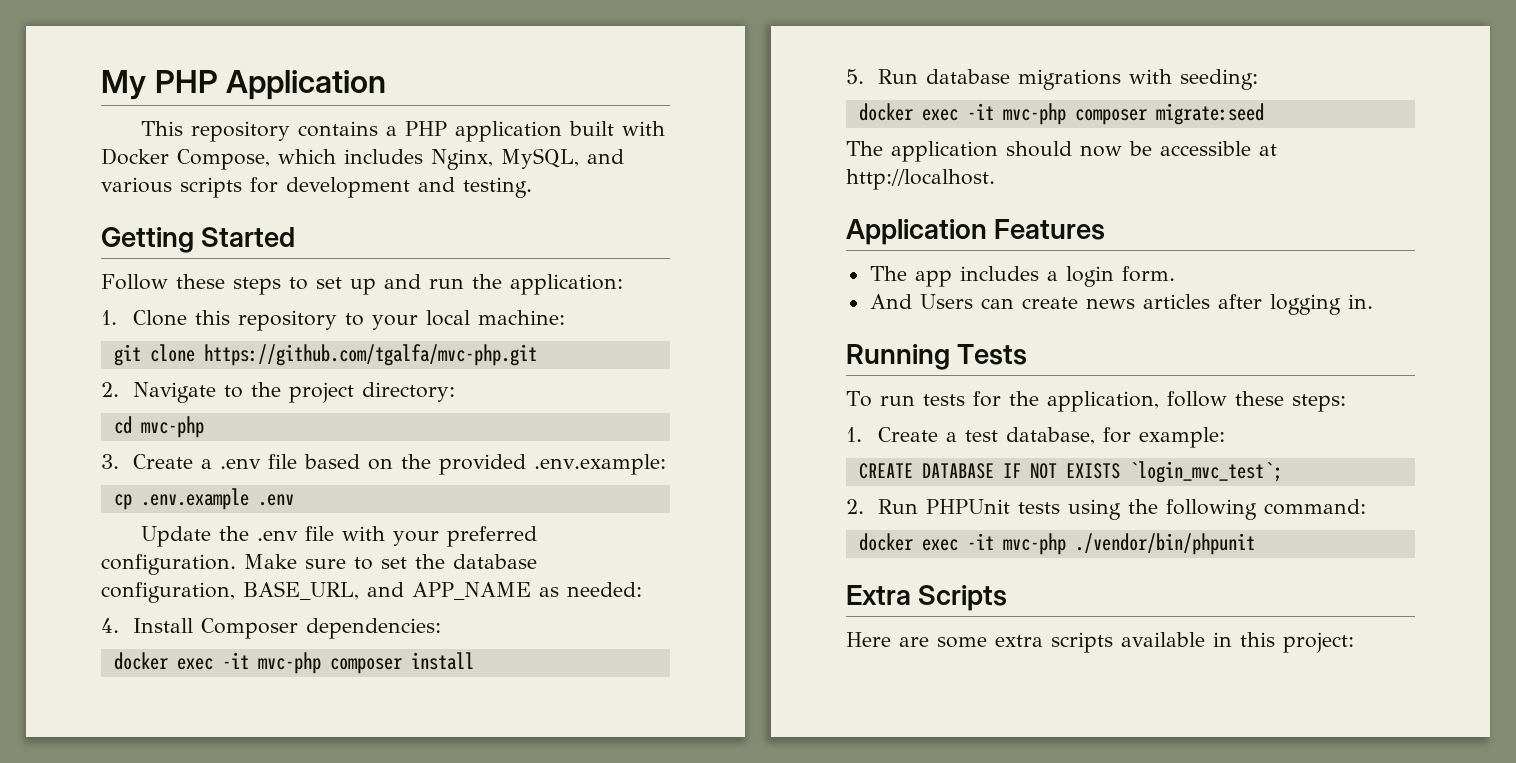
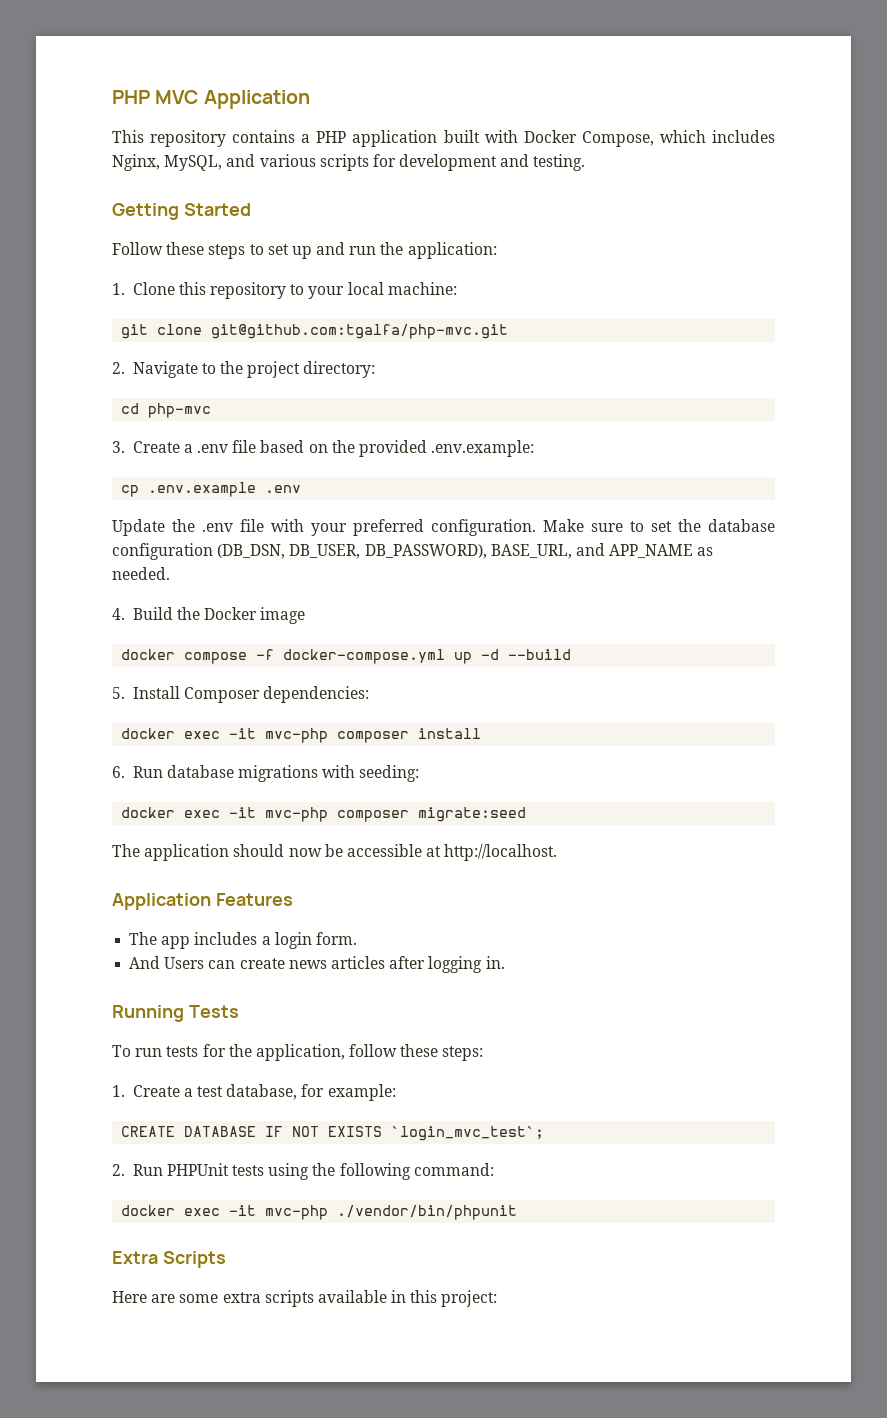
- My PHP Application
+ PHP MVC Application
- git clone https://github.com/tgalfa/mvc-php.git
+ git clone git@github.com:tgalfa/php-mvc.git
- cd mvc-php
+ cd php-mvc
- Make sure to set the database configuration, BASE_URL, and APP_NAME as needed:
- 4. Install Composer dependencies:
+ Make sure to set the database configuration (DB_DSN, DB_USER, DB_PASSWORD), BASE_URL, and APP_NAME as needed.
+ 4. Build the Docker image
+ docker compose -f docker-compose.yml up -d --build
+ 5. Install Composer dependencies:
- 5. Run database migrations with seeding:
+ 6. Run database migrations with seeding:

